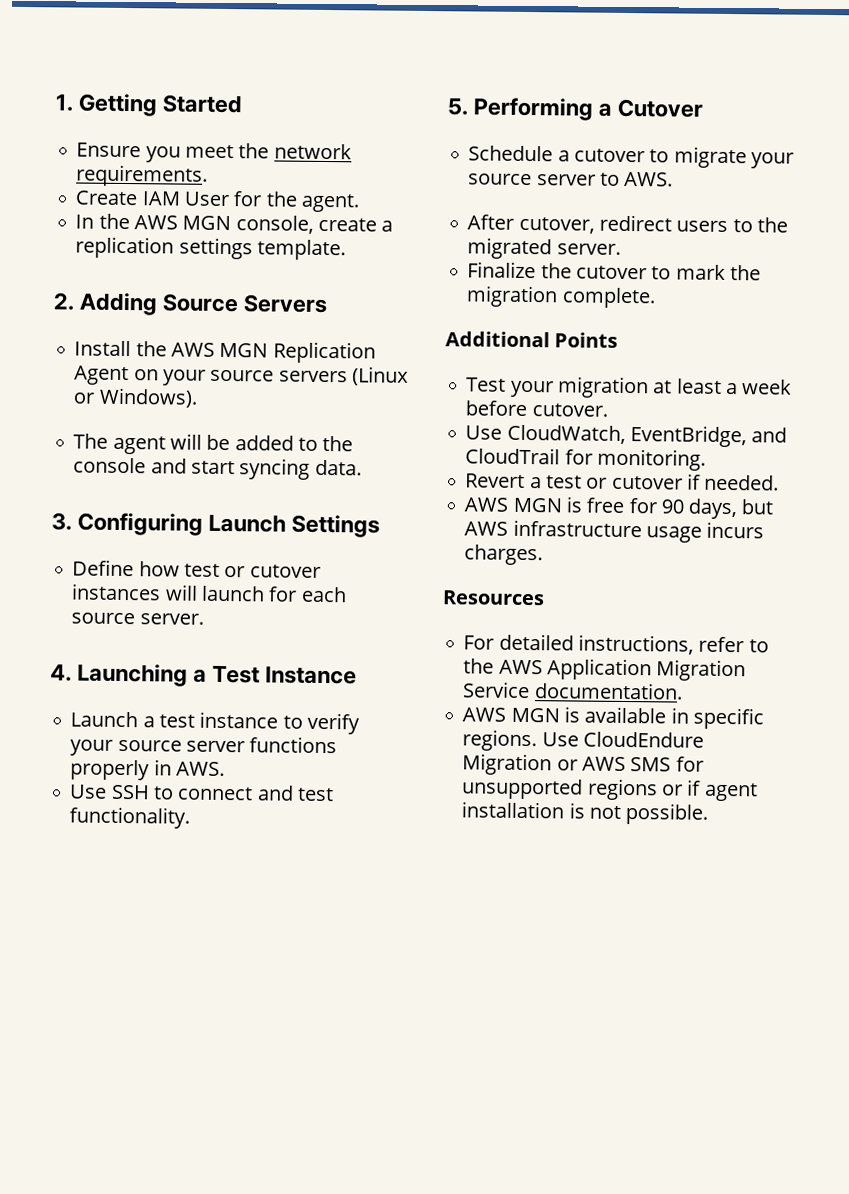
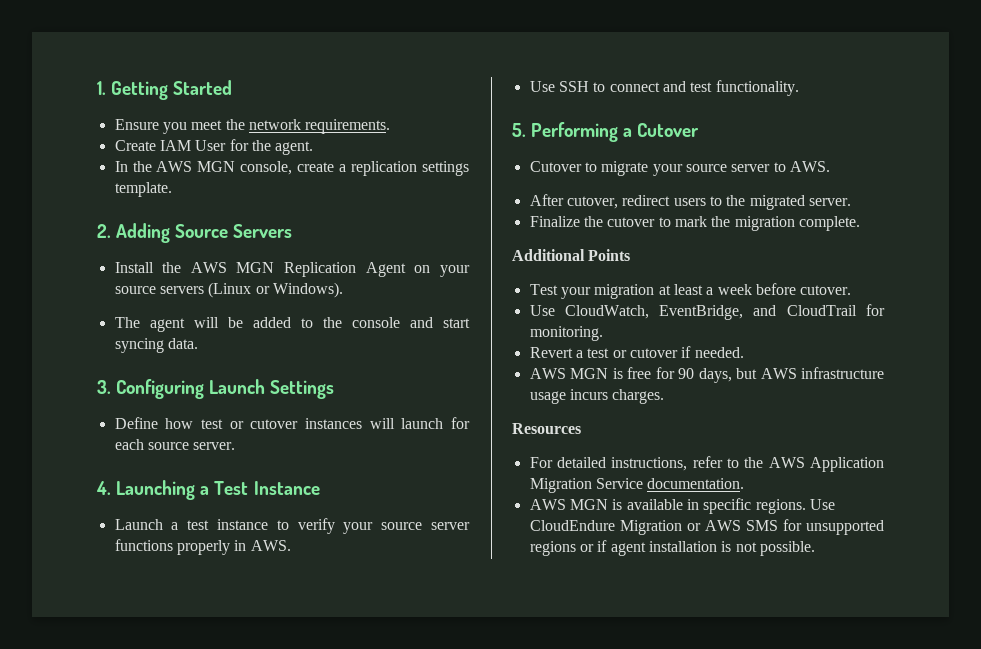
- Schedule a cutover to migrate your source server to AWS.
+ Cutover to migrate your source server to AWS.

